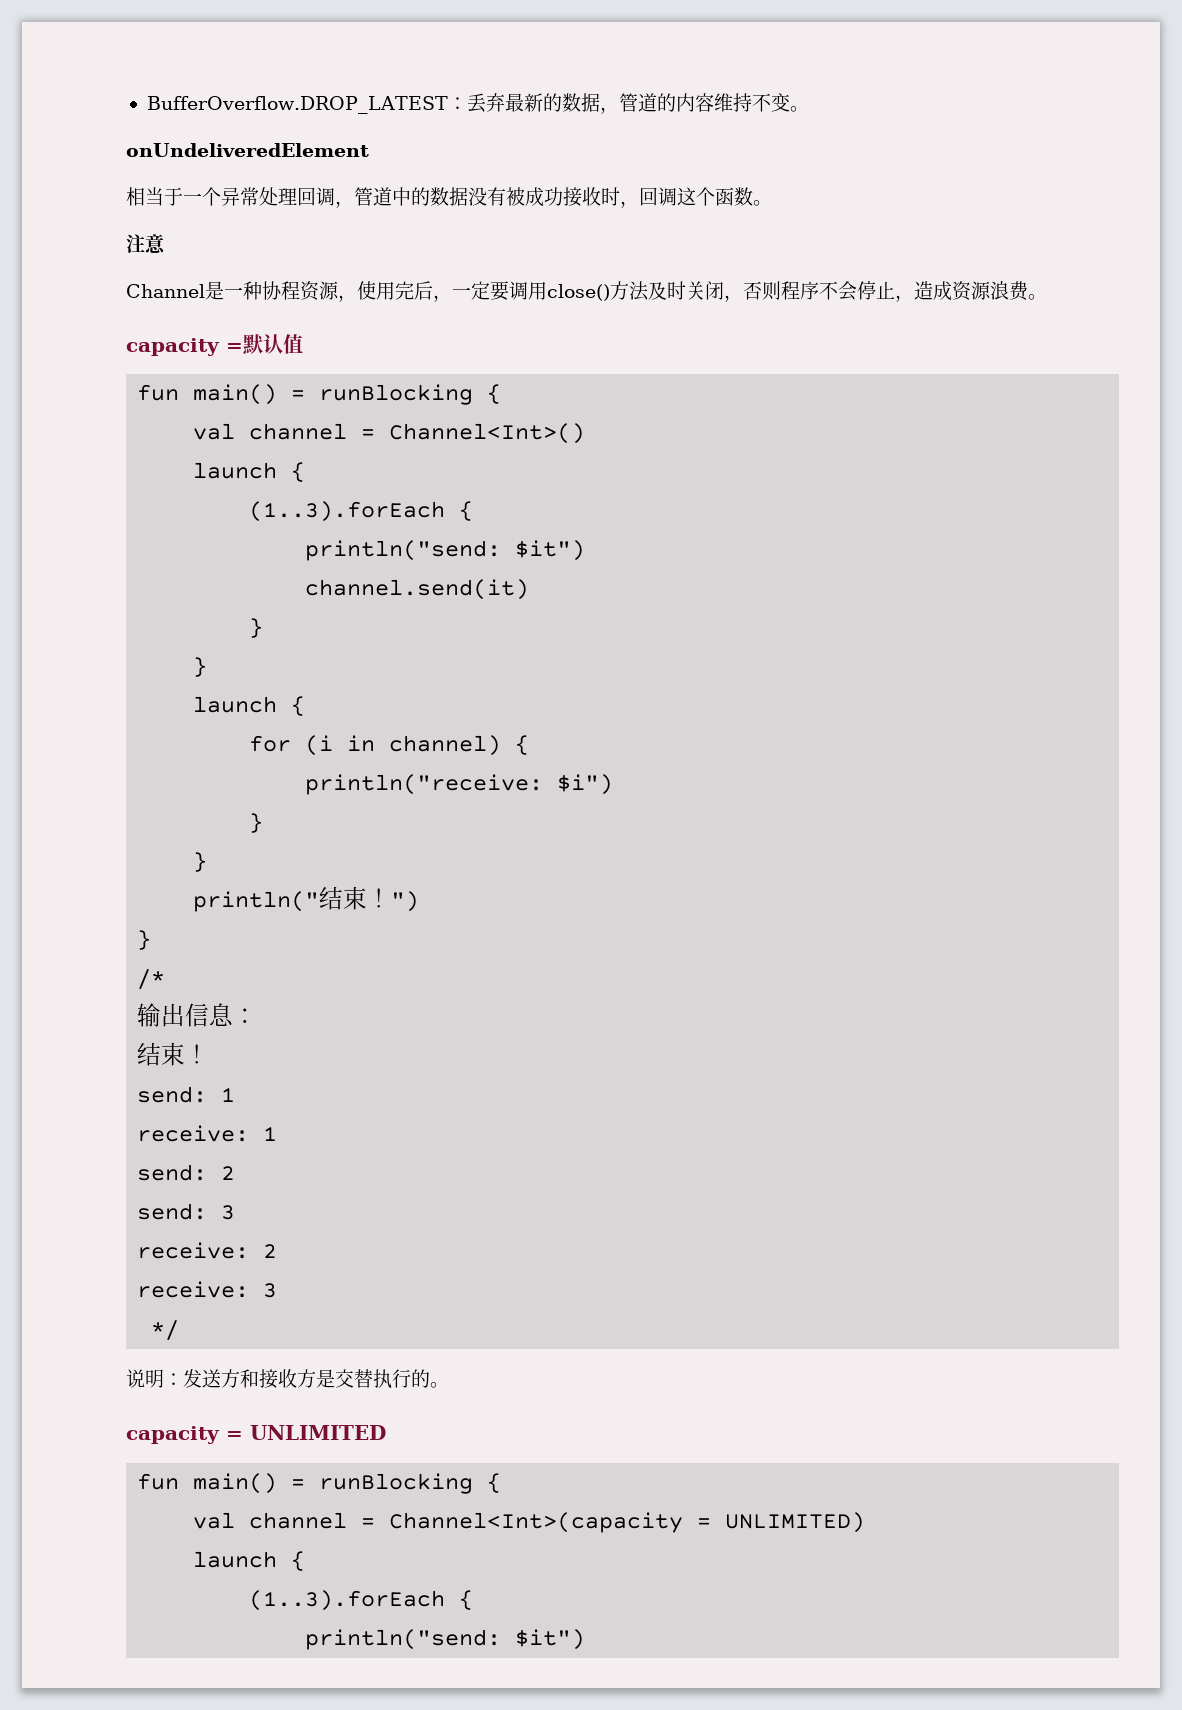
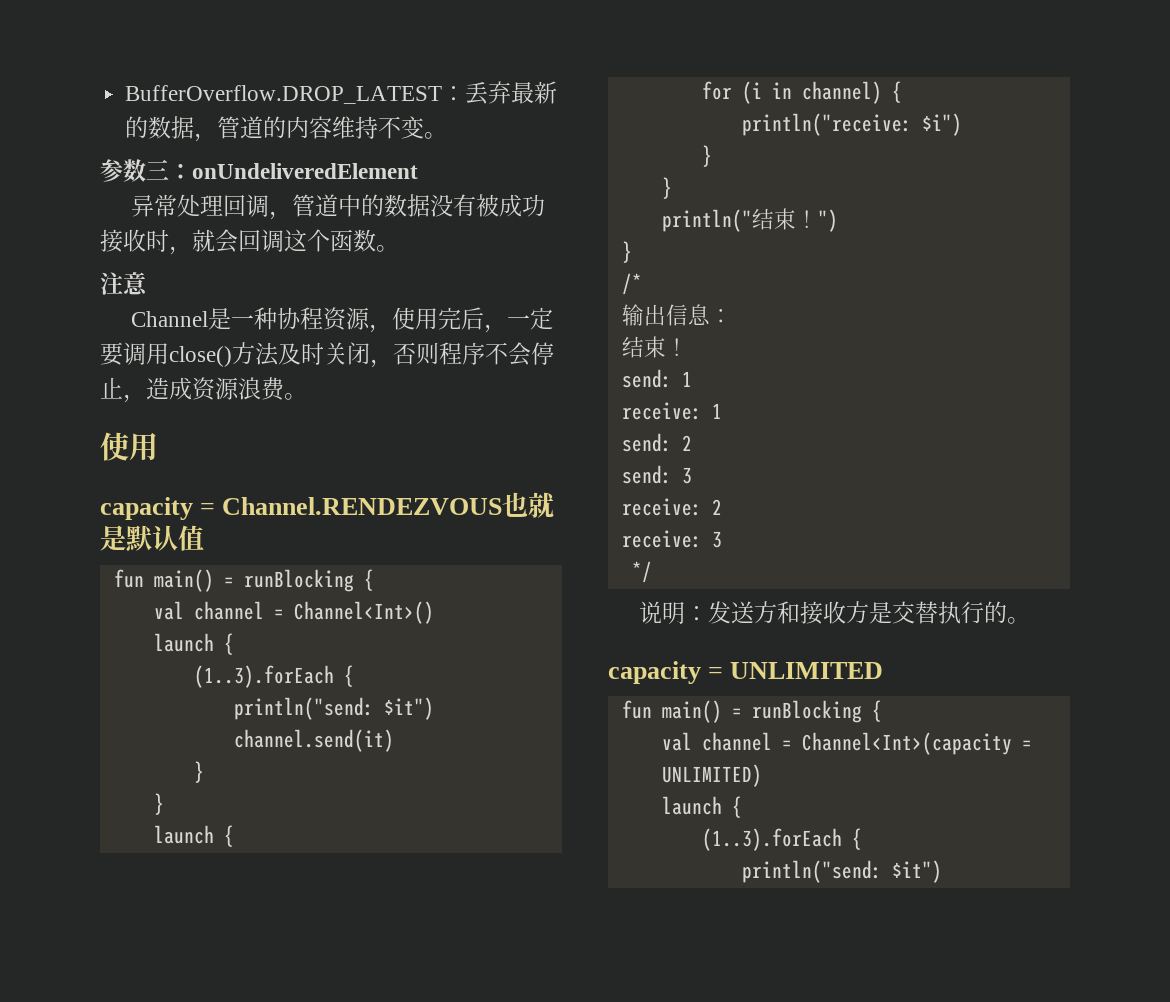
- onUndeliveredElement
+ 参数三：onUndeliveredElement
- 相当于一个异常处理回调，管道中的数据没有被成功接收时，回调这个函数。
+ 异常处理回调，管道中的数据没有被成功接收时，就会回调这个函数。
  Channel是一种协程资源，使用完后，一定要调用close()方法及时关闭，否则程序不会停止，造成资源浪费。
- capacity =默认值
+ 使用
+ capacity = Channel.RENDEZVOUS也就是默认值

